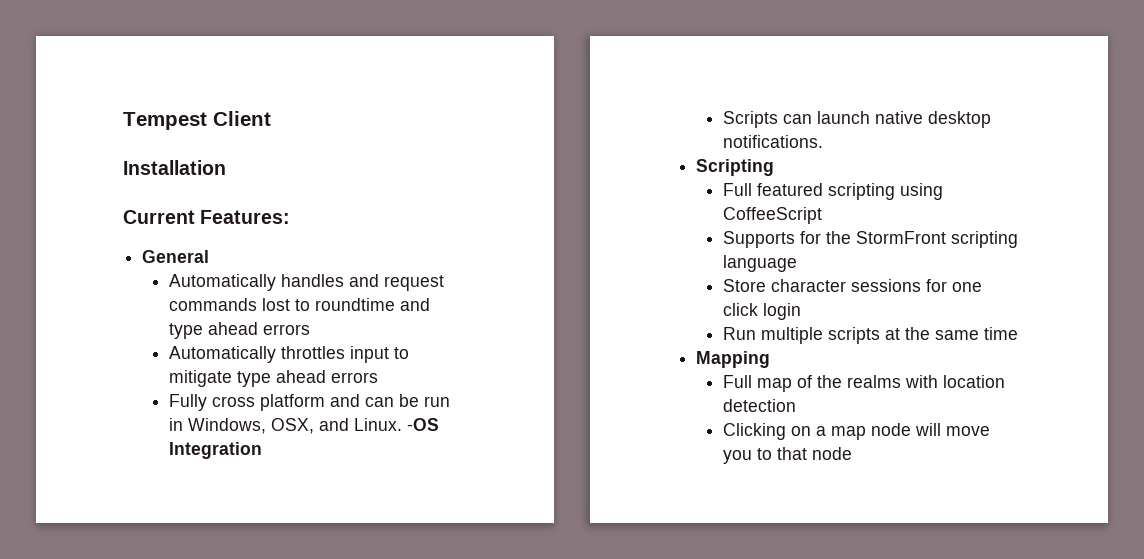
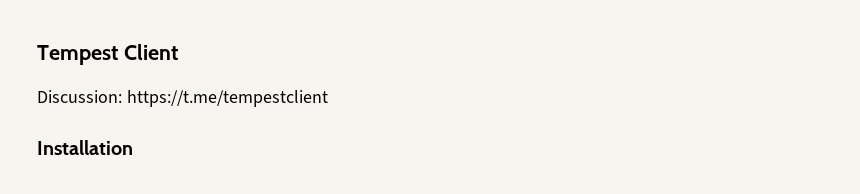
+ Discussion: https://t.me/tempestclient
- Current Features:
- General
- Automatically handles and request commands lost to roundtime and type ahead errors
- Automatically throttles input to mitigate type ahead errors
- Fully cross platform and can be run in Windows, OSX, and Linux. -OS Integration
- Scripts can launch native desktop notifications.
- Scripting
- Full featured scripting using CoffeeScript
- Supports for the StormFront scripting language
- Store character sessions for one click login
- Run multiple scripts at the same time
- Mapping
- Full map of the realms with location detection
- Clicking on a map node will move you to that node

